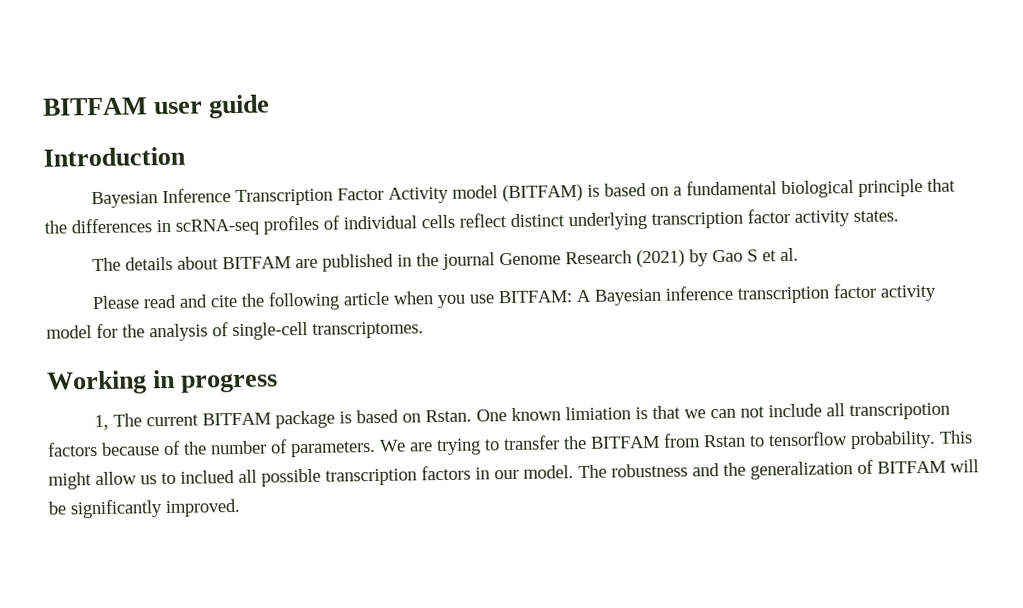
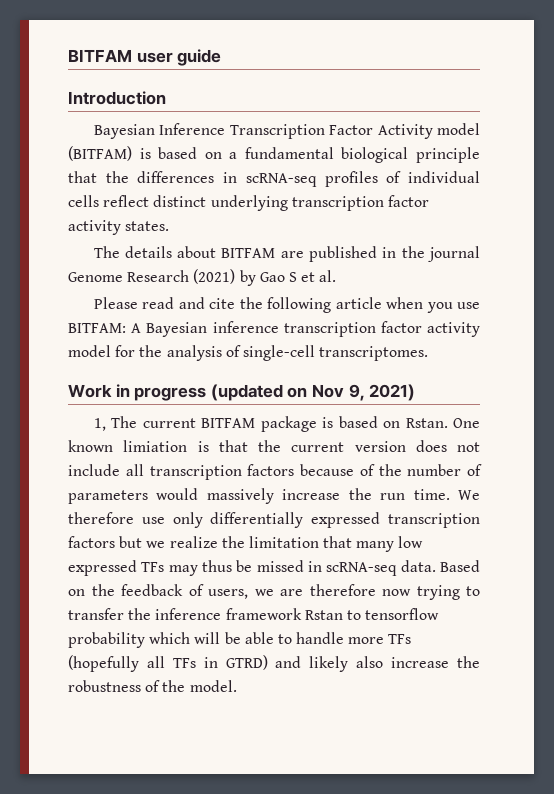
- Working in progress
+ Work in progress (updated on Nov 9, 2021)
- One known limiation is that we can not include all transcripotion factors because of the number of parameters. We are trying to transfer the BITFAM from Rstan to tensorflow probability. This might allow us to inclued all possible transcription factors in our model. The robustness and the generalization of BITFAM will be significantly improved.
+ One known limiation is that the current version does not include all transcription factors because of the number of parameters would massively increase the run time. We therefore use only differentially expressed transcription factors but we realize the limitation that many low expressed TFs may thus be missed in scRNA-seq data. Based on the feedback of users, we are therefore now trying to transfer the inference framework Rstan to tensorflow probability which will be able to handle more TFs (hopefully all TFs in GTRD) and likely also increase the robustness of the model.

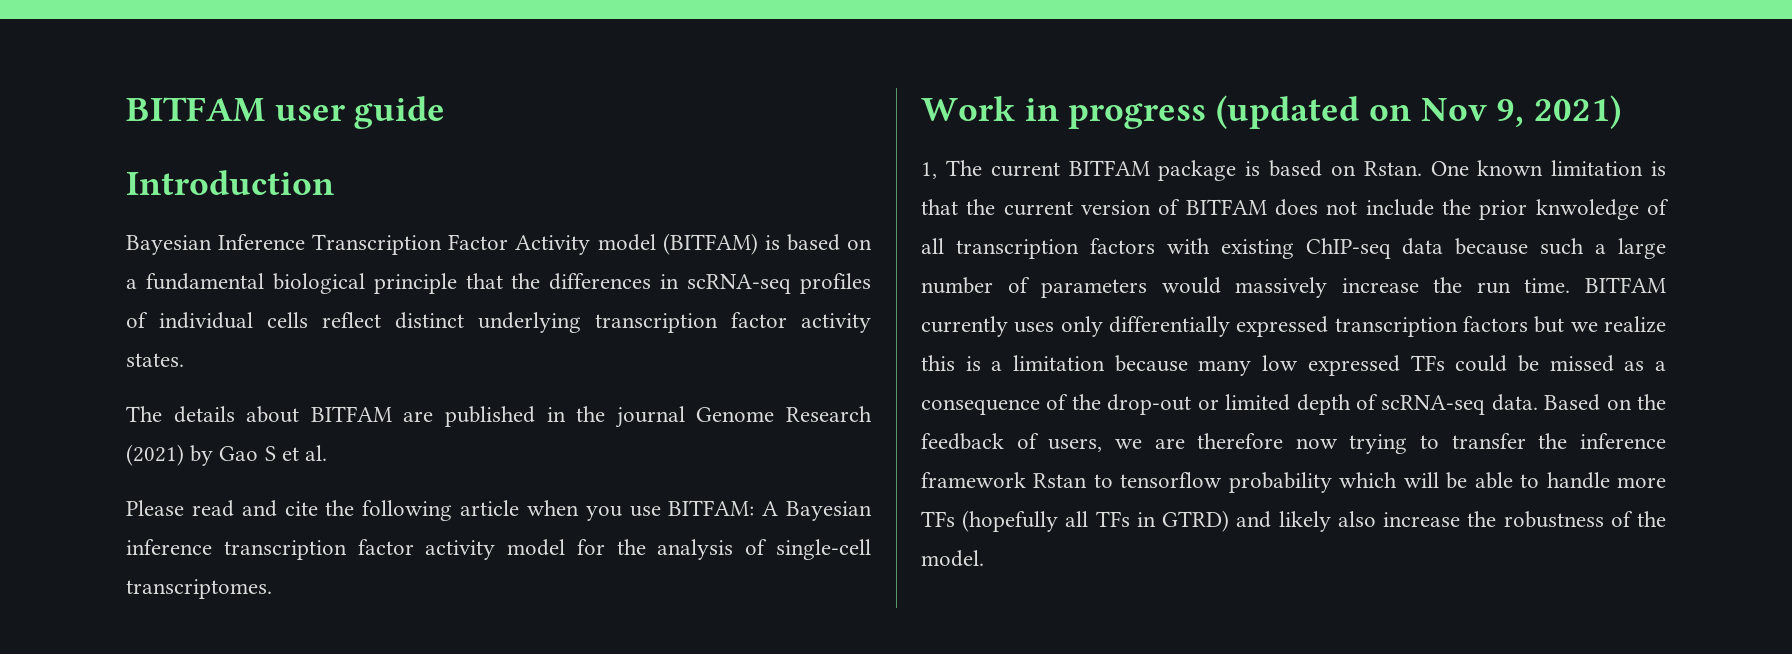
- One known limiation is that the current version does not include all transcription factors because of the number of parameters would massively increase the run time.
+ One known limitation is that the current version of BITFAM does not include the prior knwoledge of all transcription factors with existing ChIP-seq data because such a large number of parameters would massively increase the run time.
- We therefore use only differentially expressed transcription factors but we realize the limitation that many low expressed TFs may thus be missed in scRNA-seq data.
+ BITFAM currently uses only differentially expressed transcription factors but we realize this is a limitation because many low expressed TFs could be missed as a consequence of the drop-out or limited depth of scRNA-seq data.

